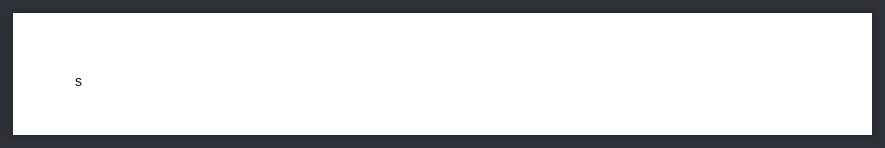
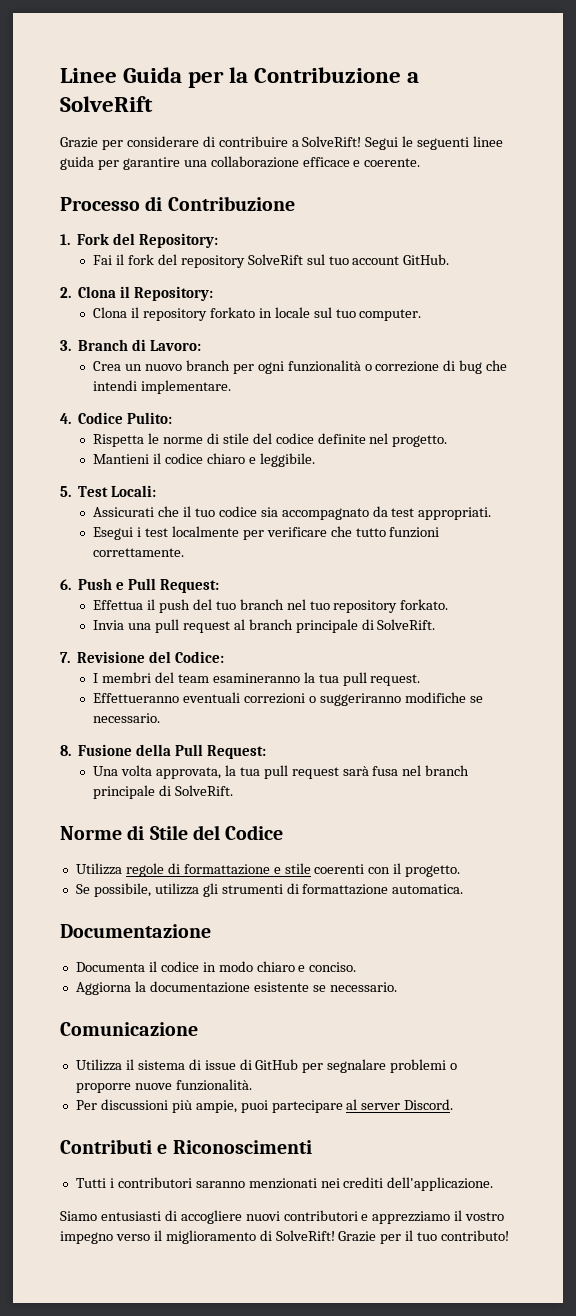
- s
+ Linee Guida per la Contribuzione a SolveRift
+ Grazie per considerare di contribuire a SolveRift! Segui le seguenti linee guida per garantire una collaborazione efficace e coerente.
+ Processo di Contribuzione
+ 1. Fork del Repository:
+ Fai il fork del repository SolveRift sul tuo account GitHub.
+ 2. Clona il Repository:
+ Clona il repository forkato in locale sul tuo computer.
+ 3. Branch di Lavoro:
+ Crea un nuovo branch per ogni funzionalità o correzione di bug che intendi implementare.
+ 4. Codice Pulito:
+ Rispetta le norme di stile del codice definite nel progetto.
+ Mantieni il codice chiaro e leggibile.
+ 5. Test Locali:
+ Assicurati che il tuo codice sia accompagnato da test appropriati.
+ Esegui i test localmente per verificare che tutto funzioni correttamente.
+ 6. Push e Pull Request:
+ Effettua il push del tuo branch nel tuo repository forkato.
+ Invia una pull request al branch principale di SolveRift.
+ 7. Revisione del Codice:
+ I membri del team esamineranno la tua pull request.
+ Effettueranno eventuali correzioni o suggeriranno modifiche se necessario.
+ 8. Fusione della Pull Request:
+ Una volta approvata, la tua pull request sarà fusa nel branch principale di SolveRift.
+ Norme di Stile del Codice
+ Utilizza regole di formattazione e stile coerenti con il progetto.
+ Se possibile, utilizza gli strumenti di formattazione automatica.
+ Documentazione
+ Documenta il codice in modo chiaro e conciso.
+ Aggiorna la documentazione esistente se necessario.
+ Comunicazione
+ Utilizza il sistema di issue di GitHub per segnalare problemi o proporre nuove funzionalità.
+ Per discussioni più ampie, puoi partecipare al server Discord.
+ Contributi e Riconoscimenti
+ Tutti i contributori saranno menzionati nei crediti dell'applicazione.
+ Siamo entusiasti di accogliere nuovi contributori e apprezziamo il vostro impegno verso il miglioramento di SolveRift! Grazie per il tuo contributo!

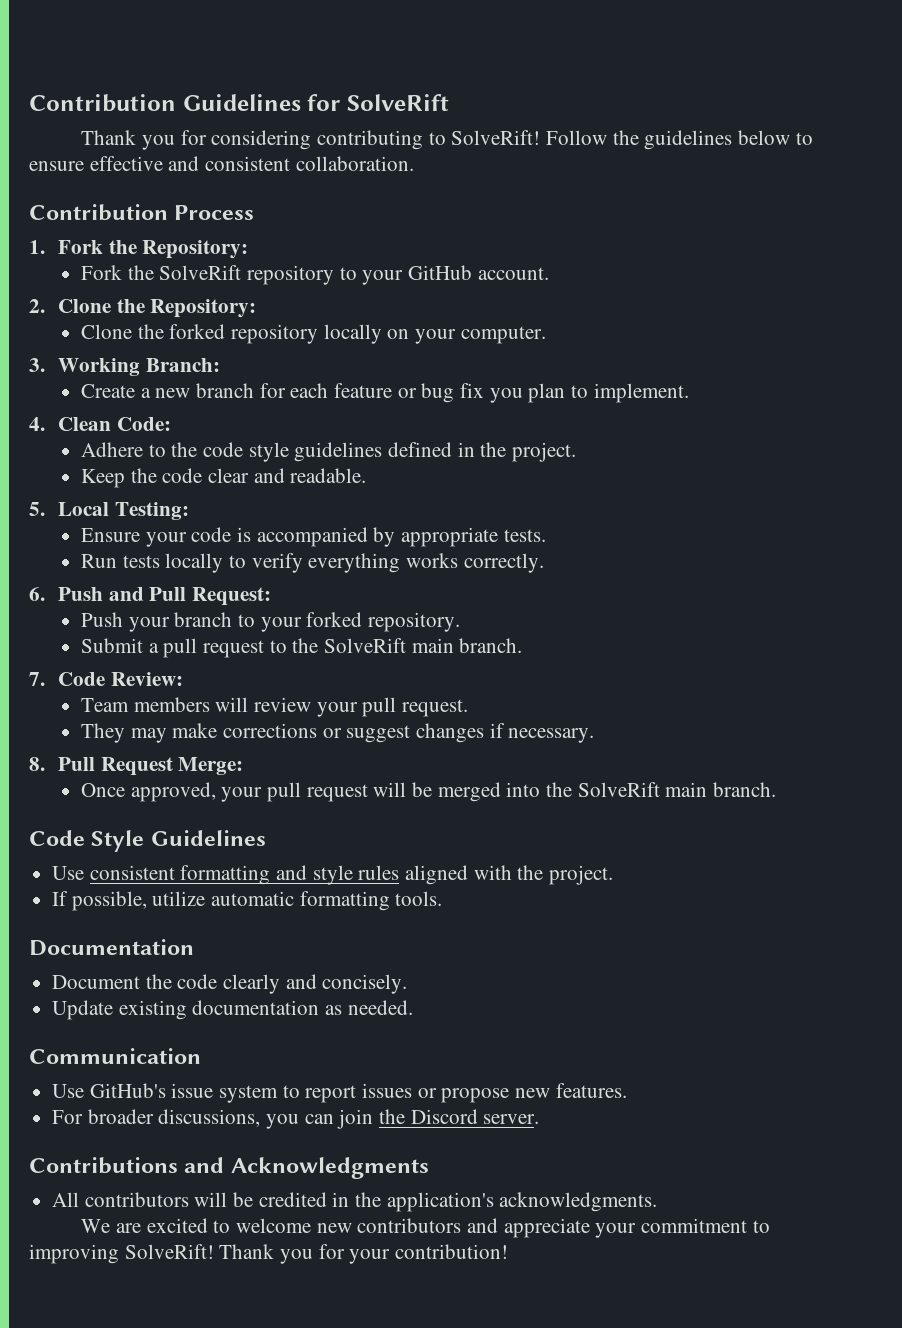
- Linee Guida per la Contribuzione a SolveRift
- Grazie per considerare di contribuire a SolveRift! Segui le seguenti linee guida per garantire una collaborazione efficace e coerente.
- Processo di Contribuzione
+ Contribution Guidelines for SolveRift
+ Thank you for considering contributing to SolveRift! Follow the guidelines below to ensure effective and consistent collaboration.
+ Contribution Process
- 1. Fork del Repository:
- Fai il fork del repository SolveRift sul tuo account GitHub.
+ 1. Fork the Repository:
+ Fork the SolveRift repository to your GitHub account.
- 2. Clona il Repository:
- Clona il repository forkato in locale sul tuo computer.
- 3. Branch di Lavoro:
- Crea un nuovo branch per ogni funzionalità o correzione di bug che intendi implementare.
- 4. Codice Pulito:
- Rispetta le norme di stile del codice definite nel progetto.
- Mantieni il codice chiaro e leggibile.
- 5. Test Locali:
- Assicurati che il tuo codice sia accompagnato da test appropriati.
- Esegui i test localmente per verificare che tutto funzioni correttamente.
+ 2. Clone the Repository:
+ Clone the forked repository locally on your computer.
+ 3. Working Branch:
+ Create a new branch for each feature or bug fix you plan to implement.
+ 4. Clean Code:
+ Adhere to the code style guidelines defined in the project.
+ Keep the code clear and readable.
+ 5. Local Testing:
+ Ensure your code is accompanied by appropriate tests.
+ Run tests locally to verify everything works correctly.
- 6. Push e Pull Request:
- Effettua il push del tuo branch nel tuo repository forkato.
- Invia una pull request al branch principale di SolveRift.
- 7. Revisione del Codice:
- I membri del team esamineranno la tua pull request.
- Effettueranno eventuali correzioni o suggeriranno modifiche se necessario.
- 8. Fusione della Pull Request:
- Una volta approvata, la tua pull request sarà fusa nel branch principale di SolveRift.
- Norme di Stile del Codice
- Utilizza regole di formattazione e stile coerenti con il progetto.
- Se possibile, utilizza gli strumenti di formattazione automatica.
- Documentazione
- Documenta il codice in modo chiaro e conciso.
- Aggiorna la documentazione esistente se necessario.
- Comunicazione
- Utilizza il sistema di issue di GitHub per segnalare problemi o proporre nuove funzionalità.
- Per discussioni più ampie, puoi partecipare al server Discord.
- Contributi e Riconoscimenti
- Tutti i contributori saranno menzionati nei crediti dell'applicazione.
- Siamo entusiasti di accogliere nuovi contributori e apprezziamo il vostro impegno verso il miglioramento di SolveRift! Grazie per il tuo contributo!
+ 6. Push and Pull Request:
+ Push your branch to your forked repository.
+ Submit a pull request to the SolveRift main branch.
+ 7. Code Review:
+ Team members will review your pull request.
+ They may make corrections or suggest changes if necessary.
+ 8. Pull Request Merge:
+ Once approved, your pull request will be merged into the SolveRift main branch.
+ Code Style Guidelines
+ Use consistent formatting and style rules aligned with the project.
+ If possible, utilize automatic formatting tools.
+ Documentation
+ Document the code clearly and concisely.
+ Update existing documentation as needed.
+ Communication
+ Use GitHub's issue system to report issues or propose new features.
+ For broader discussions, you can join the Discord server.
+ Contributions and Acknowledgments
+ All contributors will be credited in the application's acknowledgments.
+ We are excited to welcome new contributors and appreciate your commitment to improving SolveRift! Thank you for your contribution!

